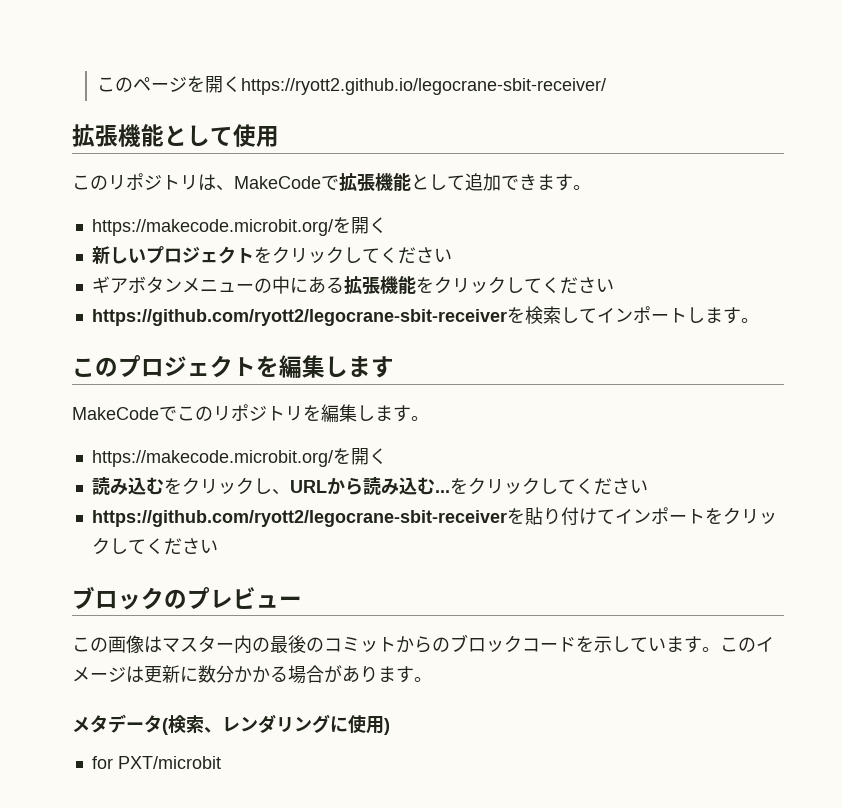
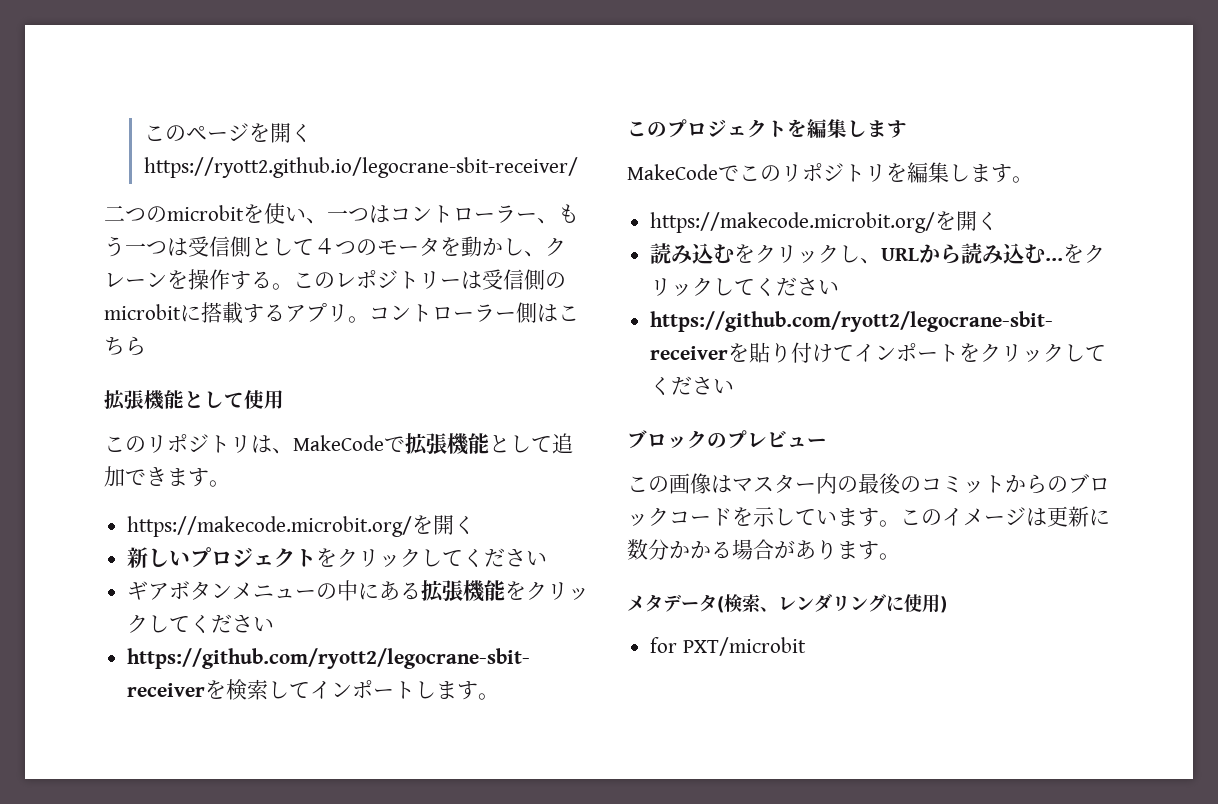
+ 二つのmicrobitを使い、一つはコントローラー、もう一つは受信側として４つのモータを動かし、クレーンを操作する。このレポジトリーは受信側のmicrobitに搭載するアプリ。コントローラー側はこちら

